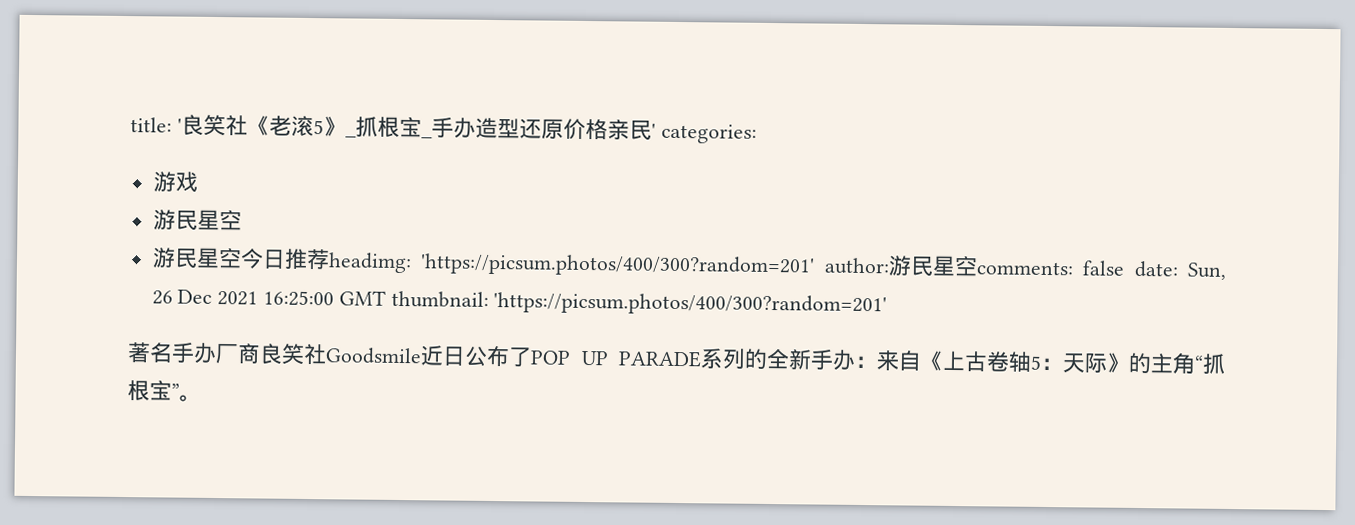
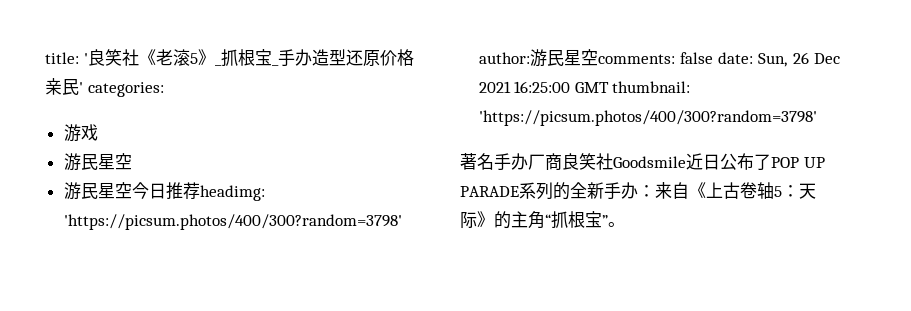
- 游民星空今日推荐headimg: 'https://picsum.photos/400/300?random=201' author:游民星空comments: false date: Sun, 26 Dec 2021 16:25:00 GMT thumbnail: 'https://picsum.photos/400/300?random=201'
+ 游民星空今日推荐headimg: 'https://picsum.photos/400/300?random=3798' author:游民星空comments: false date: Sun, 26 Dec 2021 16:25:00 GMT thumbnail: 'https://picsum.photos/400/300?random=3798'

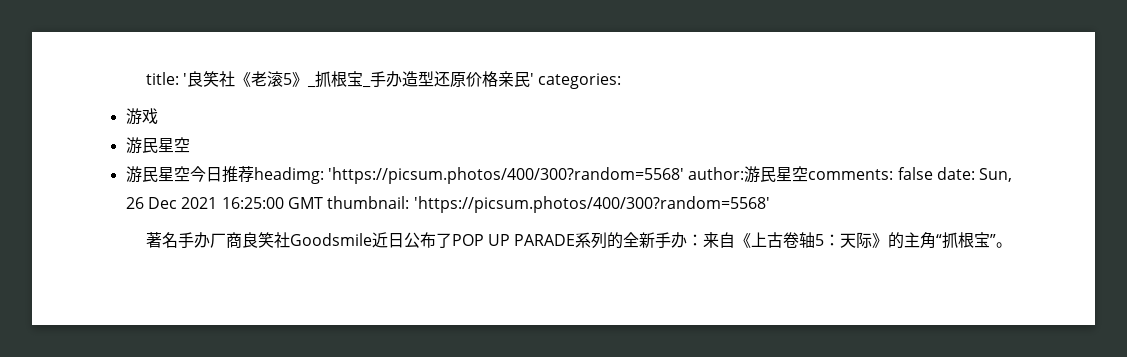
- 游民星空今日推荐headimg: 'https://picsum.photos/400/300?random=3798' author:游民星空comments: false date: Sun, 26 Dec 2021 16:25:00 GMT thumbnail: 'https://picsum.photos/400/300?random=3798'
+ 游民星空今日推荐headimg: 'https://picsum.photos/400/300?random=5568' author:游民星空comments: false date: Sun, 26 Dec 2021 16:25:00 GMT thumbnail: 'https://picsum.photos/400/300?random=5568'

